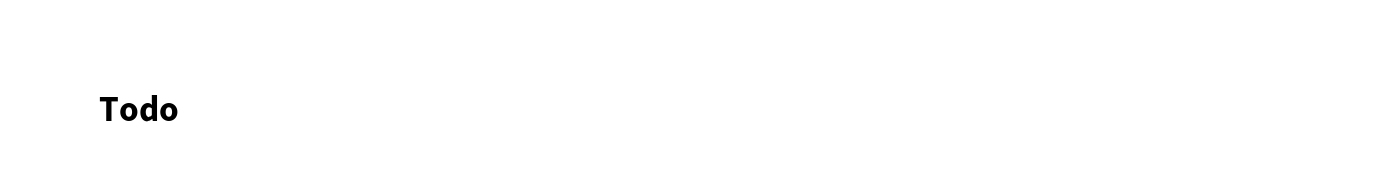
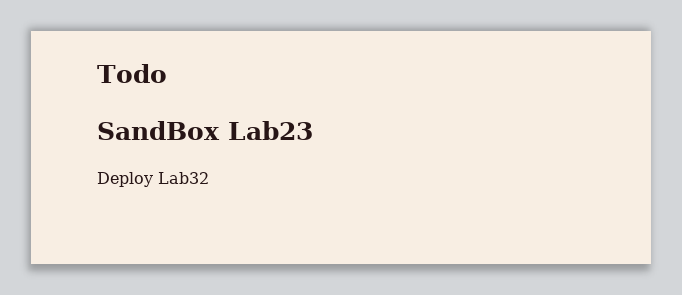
+ SandBox Lab23
+ Deploy Lab32

